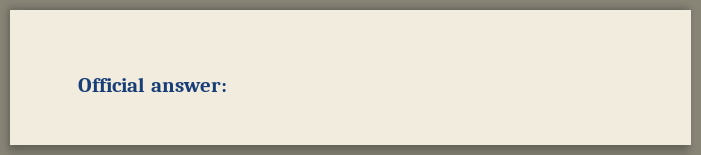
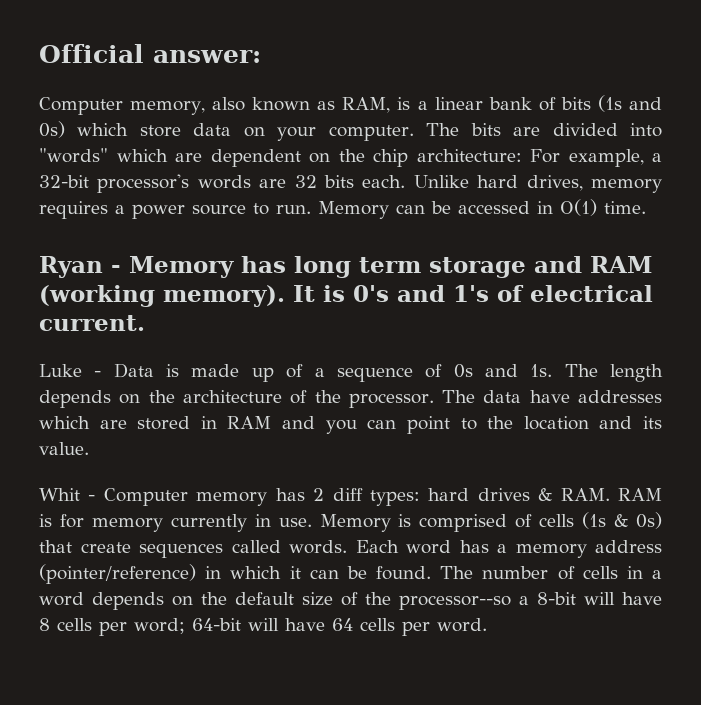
+ Computer memory, also known as RAM, is a linear bank of bits (1s and 0s) which store data on your computer. The bits are divided into "words" which are dependent on the chip architecture: For example, a 32-bit processor's words are 32 bits each. Unlike hard drives, memory requires a power source to run. Memory can be accessed in O(1) time.
+ Ryan - Memory has long term storage and RAM (working memory). It is 0's and 1's of electrical current.
+ Luke - Data is made up of a sequence of 0s and 1s. The length depends on the architecture of the processor. The data have addresses which are stored in RAM and you can point to the location and its value.
+ Whit - Computer memory has 2 diff types: hard drives & RAM. RAM is for memory currently in use. Memory is comprised of cells (1s & 0s) that create sequences called words. Each word has a memory address (pointer/reference) in which it can be found. The number of cells in a word depends on the default size of the processor--so a 8-bit will have 8 cells per word; 64-bit will have 64 cells per word.

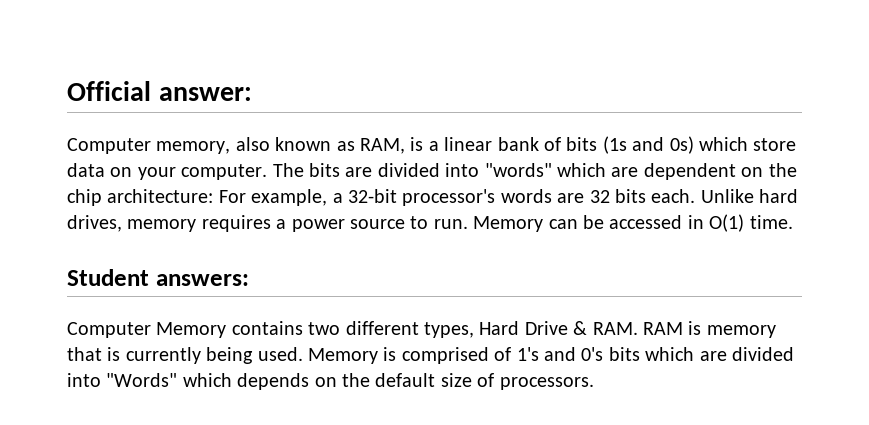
- Ryan - Memory has long term storage and RAM (working memory). It is 0's and 1's of electrical current.
- Luke - Data is made up of a sequence of 0s and 1s. The length depends on the architecture of the processor. The data have addresses which are stored in RAM and you can point to the location and its value.
- Whit - Computer memory has 2 diff types: hard drives & RAM. RAM is for memory currently in use. Memory is comprised of cells (1s & 0s) that create sequences called words. Each word has a memory address (pointer/reference) in which it can be found. The number of cells in a word depends on the default size of the processor--so a 8-bit will have 8 cells per word; 64-bit will have 64 cells per word.
+ Student answers:
+ Computer Memory contains two different types, Hard Drive & RAM. RAM is memory that is currently being used. Memory is comprised of 1's and 0's bits which are divided into "Words" which depends on the default size of processors.

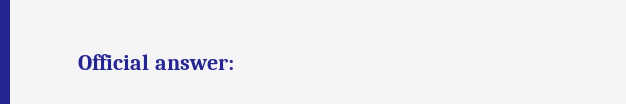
- Computer memory, also known as RAM, is a linear bank of bits (1s and 0s) which store data on your computer. The bits are divided into "words" which are dependent on the chip architecture: For example, a 32-bit processor's words are 32 bits each. Unlike hard drives, memory requires a power source to run. Memory can be accessed in O(1) time.
- Student answers:
- Computer Memory contains two different types, Hard Drive & RAM. RAM is memory that is currently being used. Memory is comprised of 1's and 0's bits which are divided into "Words" which depends on the default size of processors.

